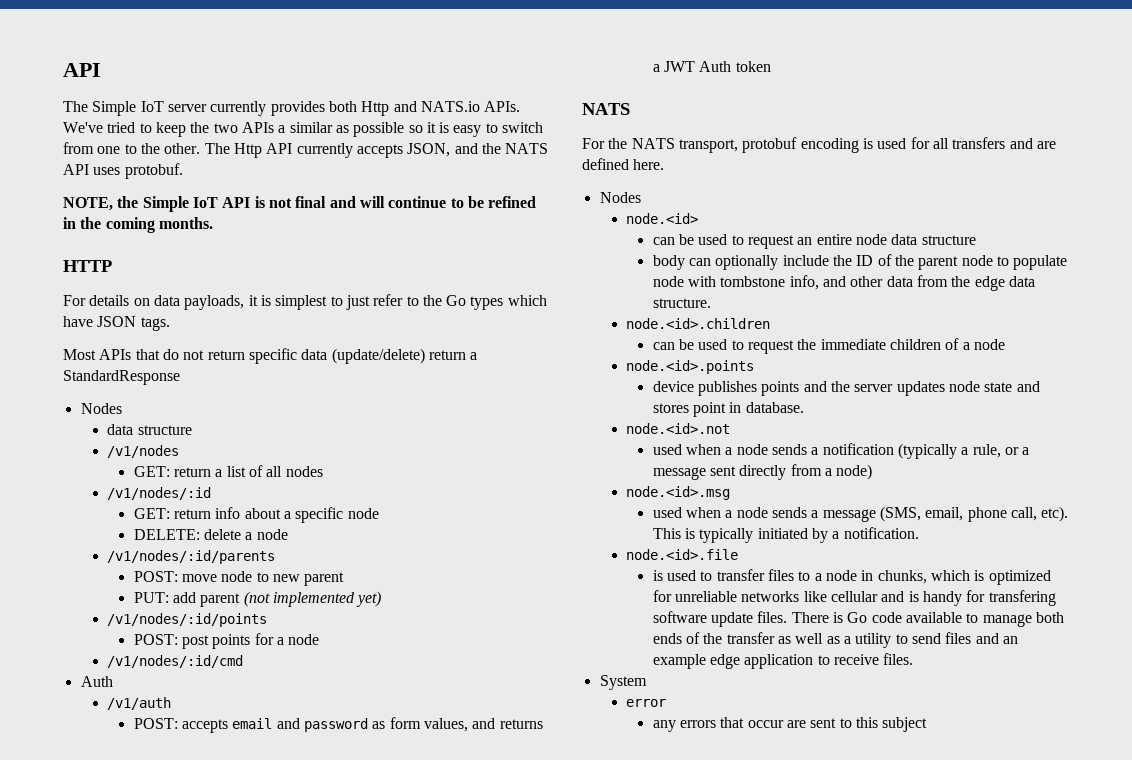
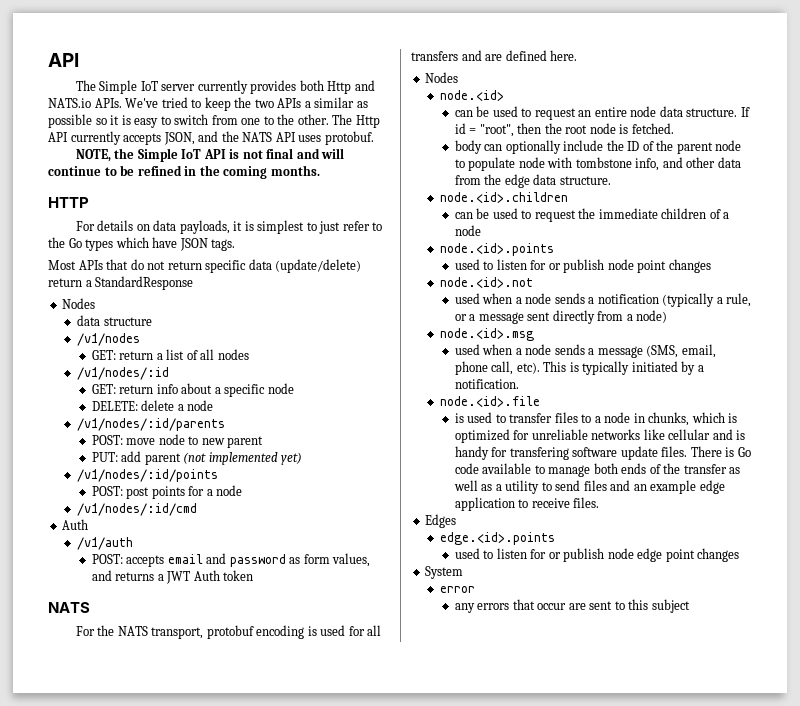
- can be used to request an entire node data structure
+ can be used to request an entire node data structure. If id = "root", then the root node is fetched.
- device publishes points and the server updates node state and stores point in database.
+ used to listen for or publish node point changes
+ Edges
+ edge.<id>.points
+ used to listen for or publish node edge point changes

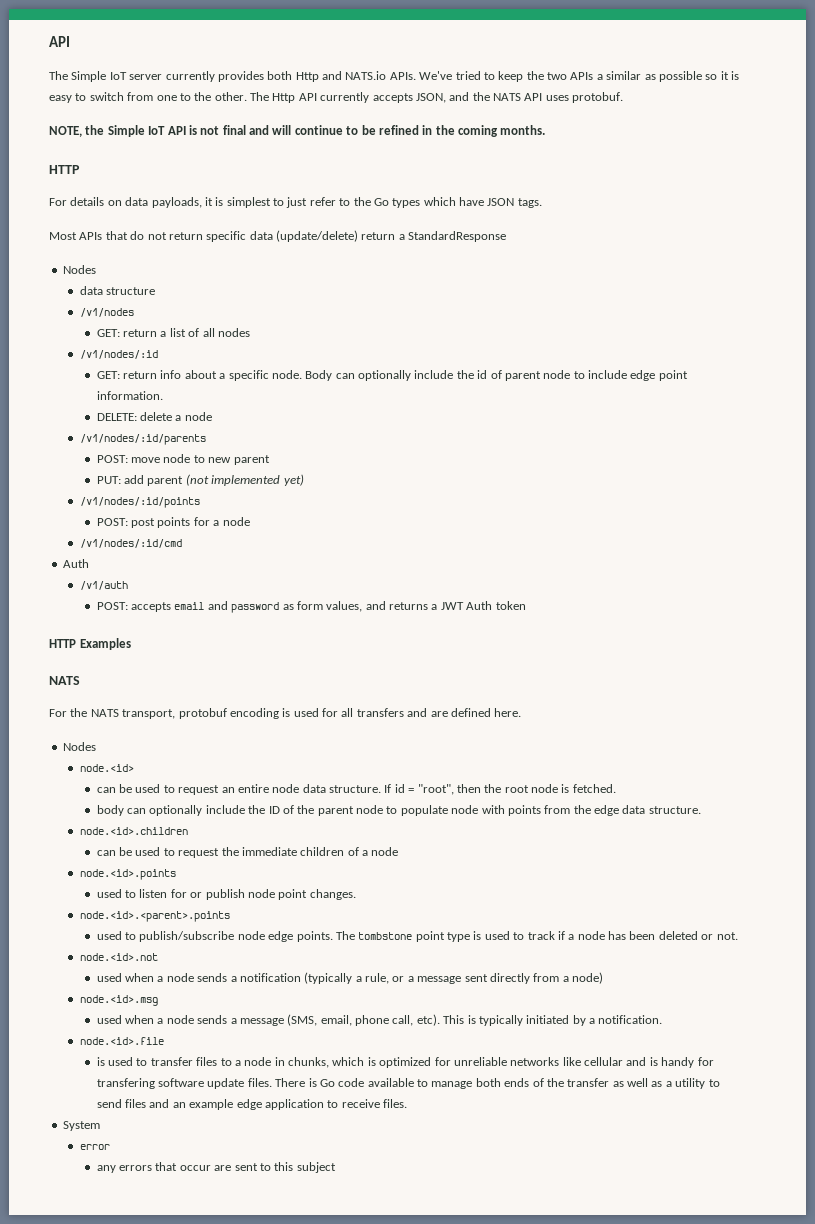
- GET: return info about a specific node
+ GET: return info about a specific node. Body can optionally include the id of parent node to include edge point information.
+ HTTP Examples
- body can optionally include the ID of the parent node to populate node with tombstone info, and other data from the edge data structure.
+ body can optionally include the ID of the parent node to populate node with points from the edge data structure.
- used to listen for or publish node point changes
+ used to listen for or publish node point changes.
+ node.<id>.<parent>.points
+ used to publish/subscribe node edge points. The tombstone point type is used to track if a node has been deleted or not.
- Edges
- edge.<id>.points
- used to listen for or publish node edge point changes

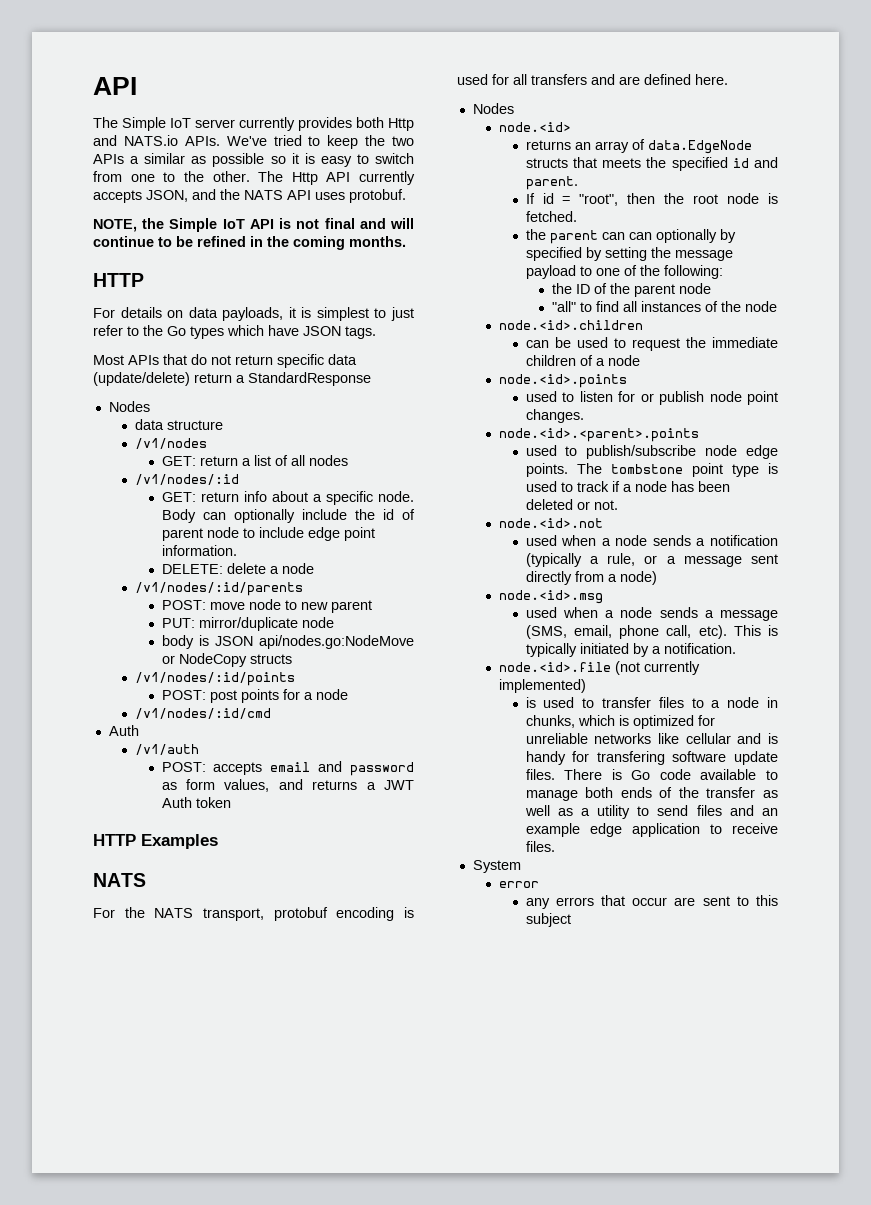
- PUT: add parent (not implemented yet)
+ PUT: mirror/duplicate node
+ body is JSON api/nodes.go:NodeMove or NodeCopy structs
- can be used to request an entire node data structure. If id = "root", then the root node is fetched.
+ returns an array of data.EdgeNode structs that meets the specified id and parent.
+ If id = "root", then the root node is fetched.
- body can optionally include the ID of the parent node to populate node with points from the edge data structure.
+ the parent can can optionally by specified by setting the message payload to one of the following:
+ the ID of the parent node
+ "all" to find all instances of the node
- node.<id>.file
+ node.<id>.file (not currently implemented)

